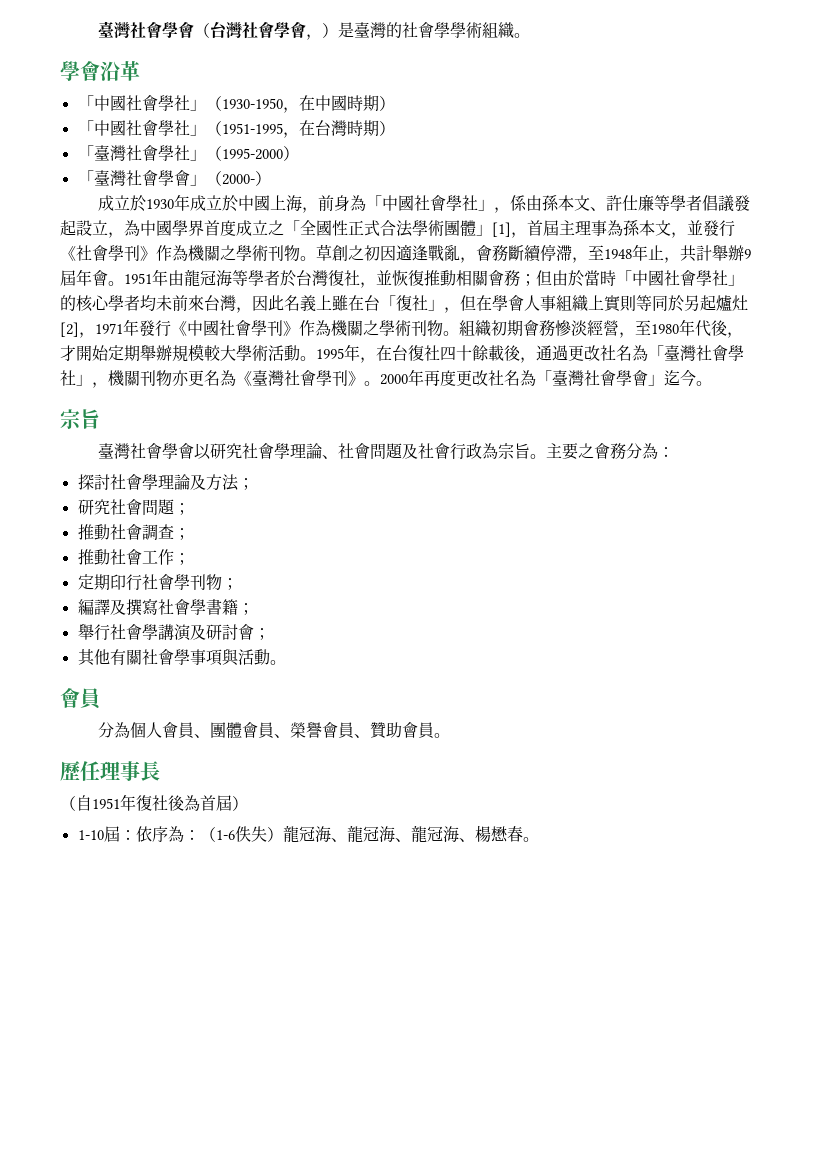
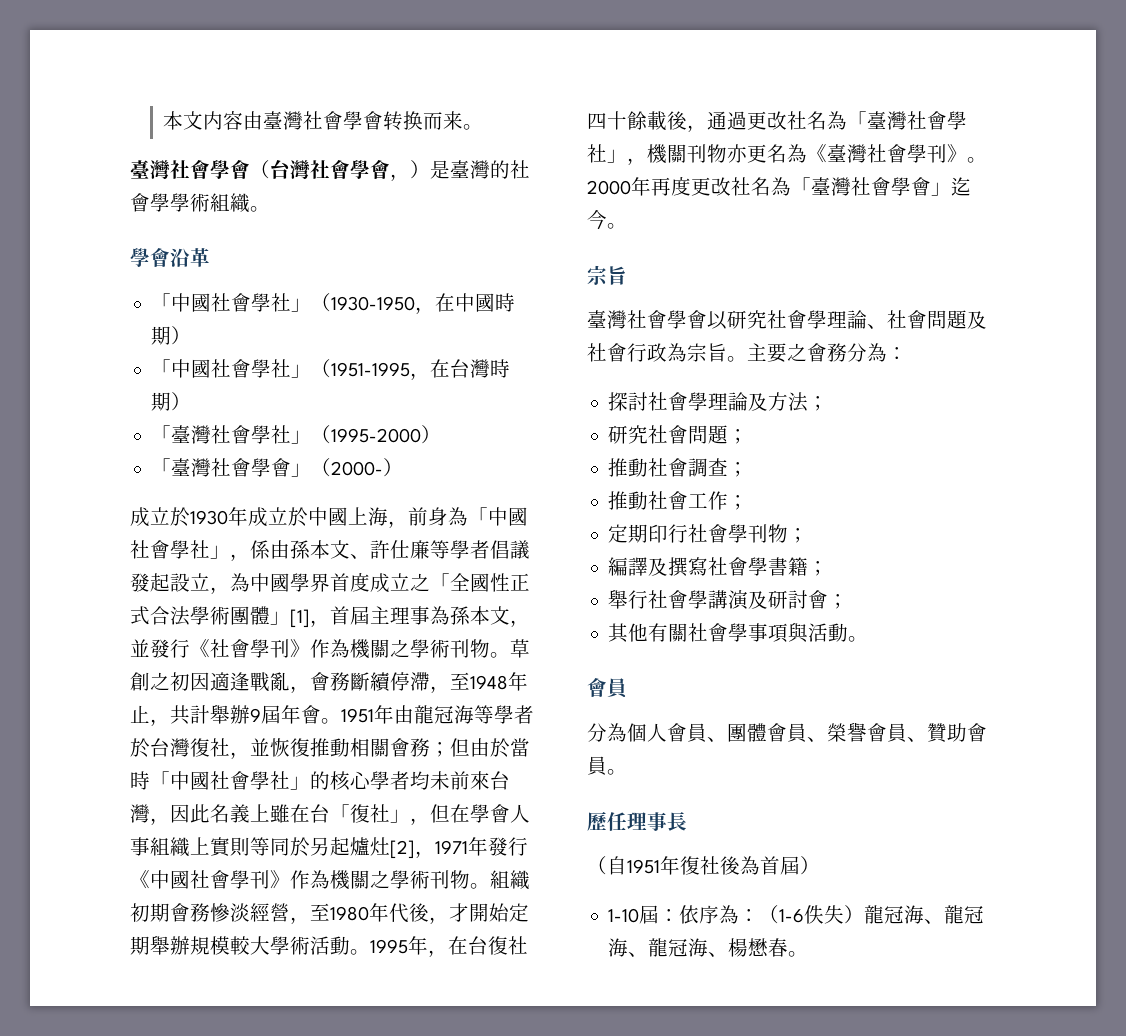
+ 本文内容由臺灣社會學會转换而来。

